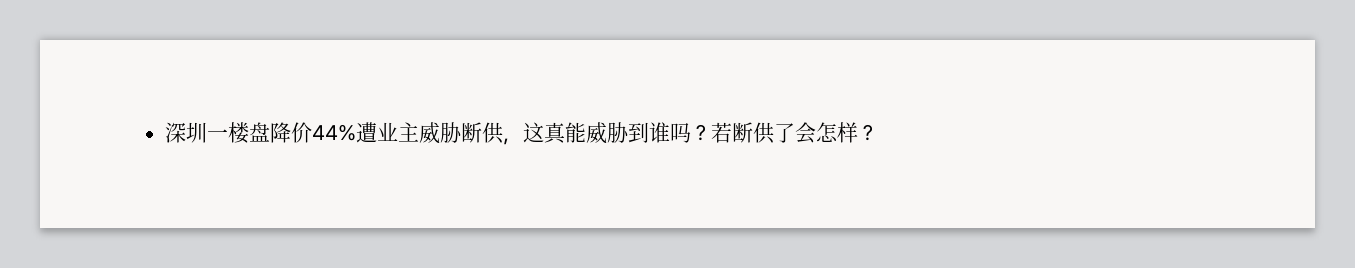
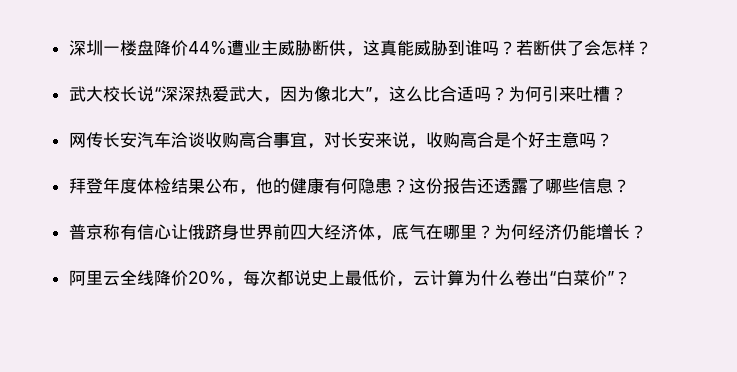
+ 武大校长说“深深热爱武大，因为像北大”，这么比合适吗？为何引来吐槽？
+ 网传长安汽车洽谈收购高合事宜，对长安来说，收购高合是个好主意吗？
+ 拜登年度体检结果公布，他的健康有何隐患？这份报告还透露了哪些信息？
+ 普京称有信心让俄跻身世界前四大经济体，底气在哪里？为何经济仍能增长？
+ 阿里云全线降价20%，每次都说史上最低价，云计算为什么卷出“白菜价”？

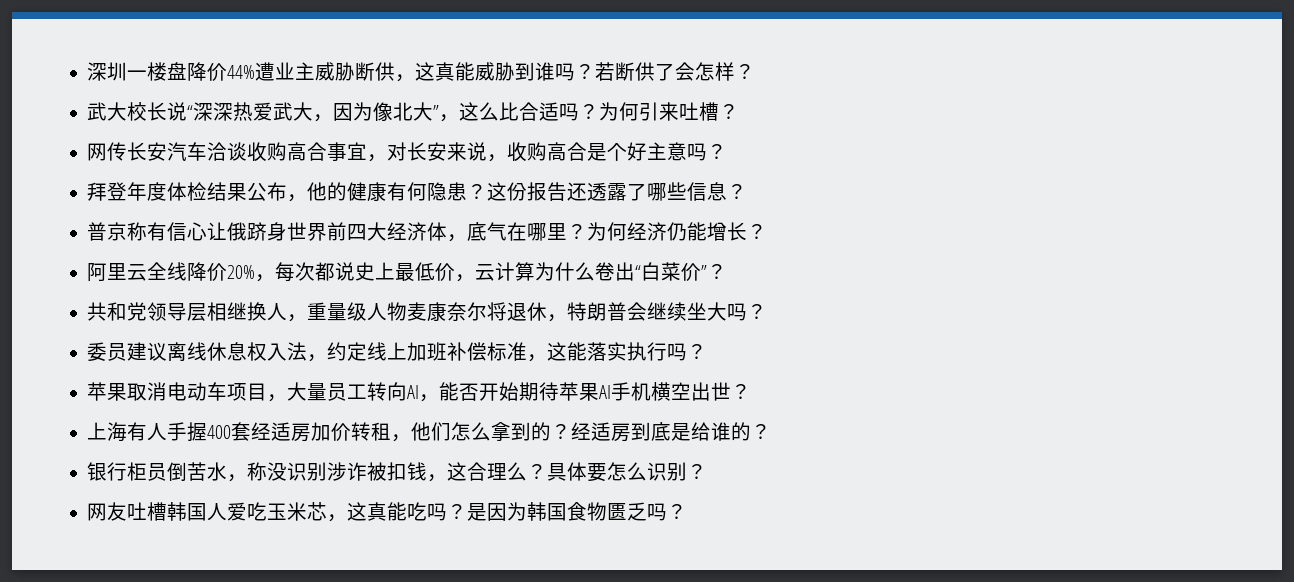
+ 共和党领导层相继换人，重量级人物麦康奈尔将退休，特朗普会继续坐大吗？
+ 委员建议离线休息权入法，约定线上加班补偿标准，这能落实执行吗？
+ 苹果取消电动车项目，大量员工转向AI，能否开始期待苹果AI手机横空出世？
+ 上海有人手握400套经适房加价转租，他们怎么拿到的？经适房到底是给谁的？
+ 银行柜员倒苦水，称没识别涉诈被扣钱，这合理么？具体要怎么识别？
+ 网友吐槽韩国人爱吃玉米芯，这真能吃吗？是因为韩国食物匮乏吗？

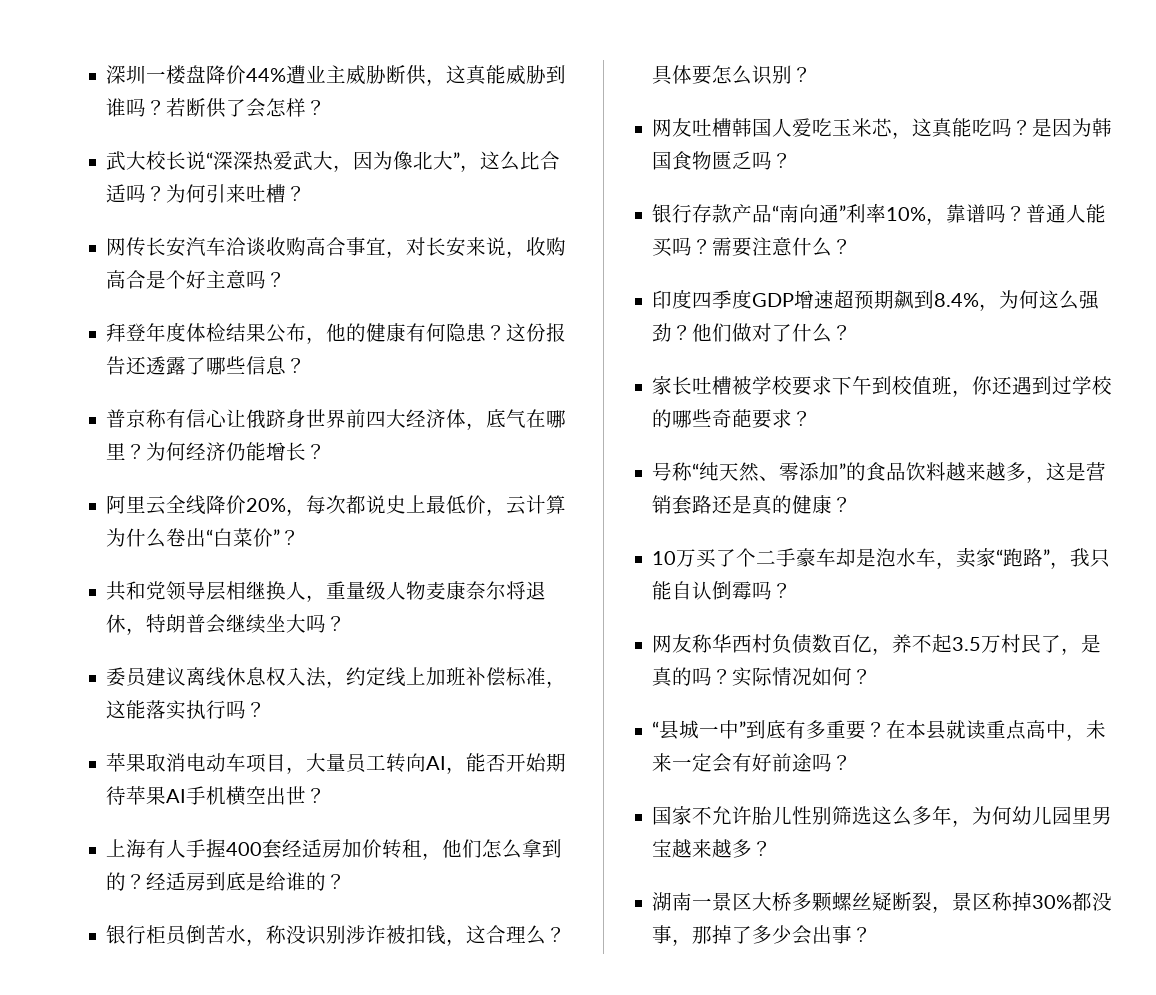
+ 银行存款产品“南向通”利率10%，靠谱吗？普通人能买吗？需要注意什么？
+ 印度四季度GDP增速超预期飙到8.4%，为何这么强劲？他们做对了什么？
+ 家长吐槽被学校要求下午到校值班，你还遇到过学校的哪些奇葩要求？
+ 号称“纯天然、零添加”的食品饮料越来越多，这是营销套路还是真的健康？
+ 10万买了个二手豪车却是泡水车，卖家“跑路”，我只能自认倒霉吗？
+ 网友称华西村负债数百亿，养不起3.5万村民了，是真的吗？实际情况如何？
+ “县城一中”到底有多重要？在本县就读重点高中，未来一定会有好前途吗？
+ 国家不允许胎儿性别筛选这么多年，为何幼儿园里男宝越来越多？
+ 湖南一景区大桥多颗螺丝疑断裂，景区称掉30%都没事，那掉了多少会出事？

